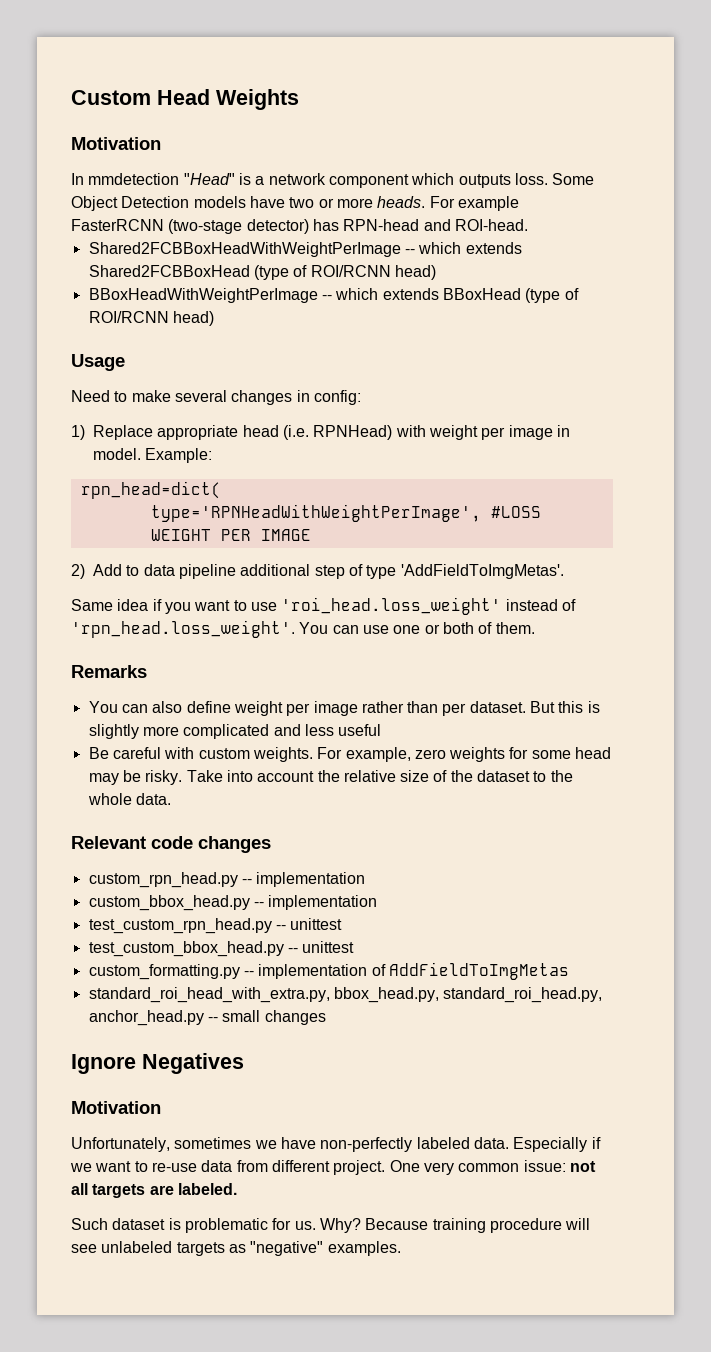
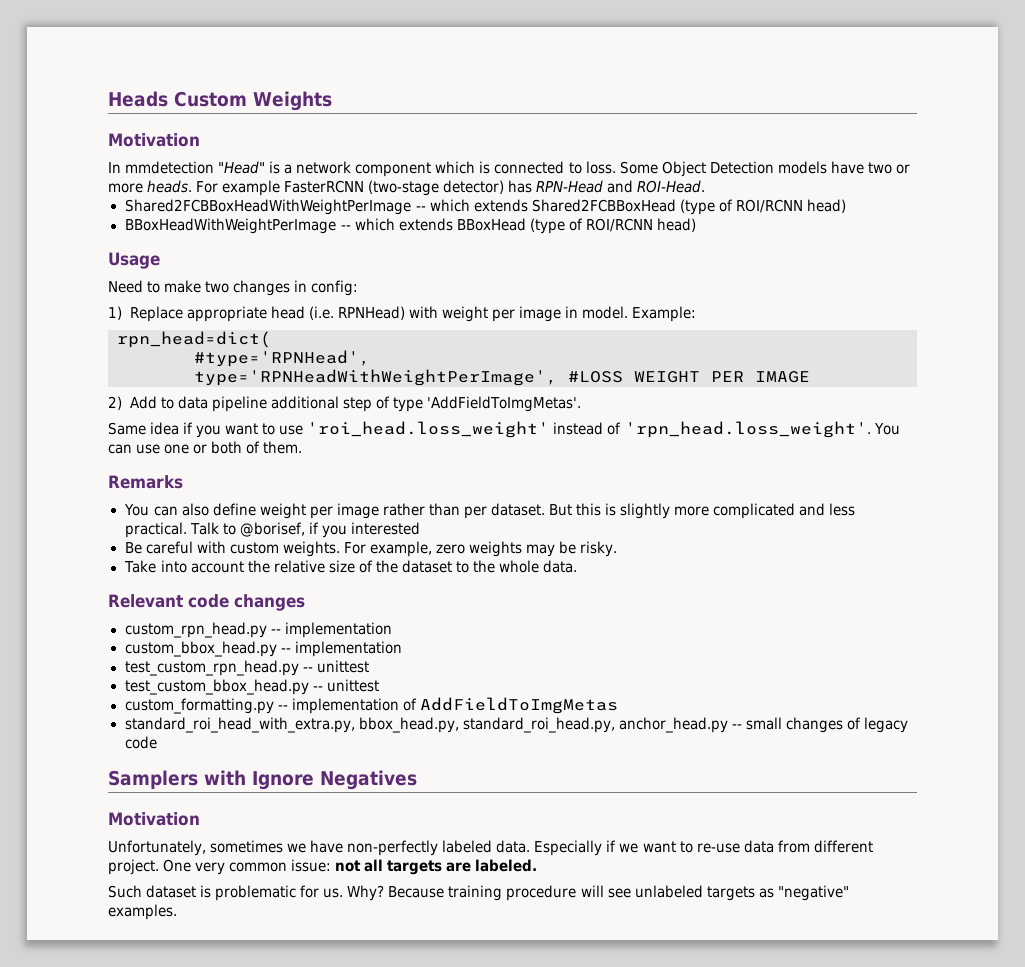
- Custom Head Weights
+ Heads Custom Weights
- In mmdetection "Head" is a network component which outputs loss.
+ In mmdetection "Head" is a network component which is connected to loss.
- For example FasterRCNN (two-stage detector) has RPN-head and ROI-head.
+ For example FasterRCNN (two-stage detector) has RPN-Head and ROI-Head.
- Need to make several changes in config:
+ Need to make two changes in config:
+ #type='RPNHead',
- But this is slightly more complicated and less useful
+ But this is slightly more complicated and less practical. Talk to @borisef, if you interested
- For example, zero weights for some head may be risky. Take into account the relative size of the dataset to the whole data.
+ For example, zero weights may be risky.
+ Take into account the relative size of the dataset to the whole data.
- standard_roi_head_with_extra.py, bbox_head.py, standard_roi_head.py, anchor_head.py -- small changes
- Ignore Negatives
+ standard_roi_head_with_extra.py, bbox_head.py, standard_roi_head.py, anchor_head.py -- small changes of legacy code
+ Samplers with Ignore Negatives

